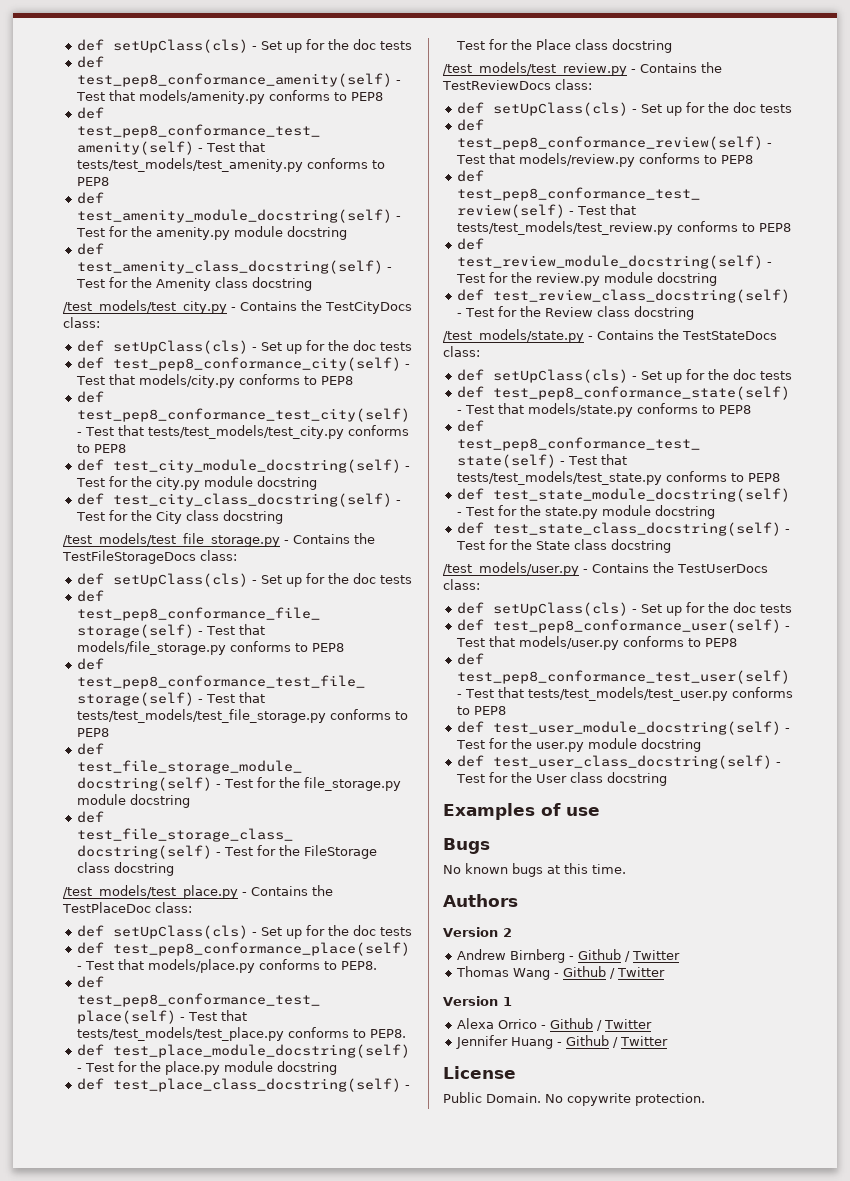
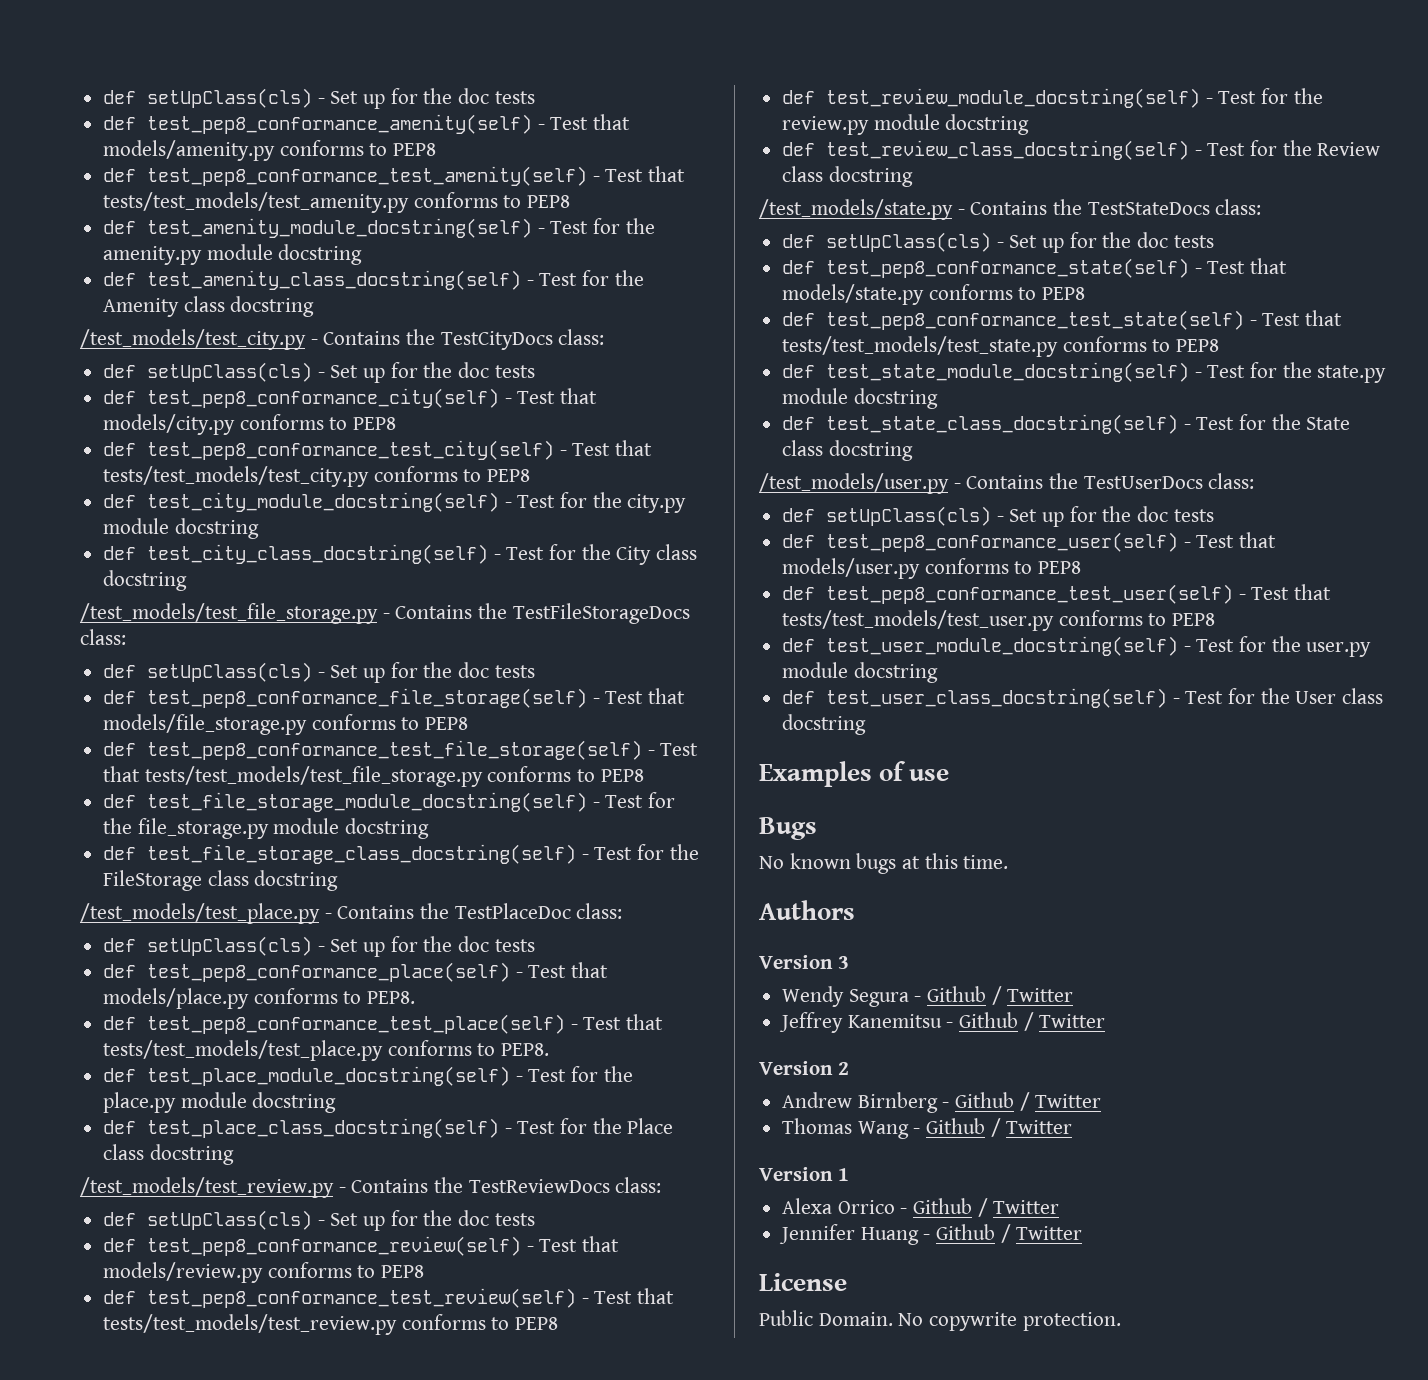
+ Version 3
+ Wendy Segura - Github / Twitter
+ Jeffrey Kanemitsu - Github / Twitter

